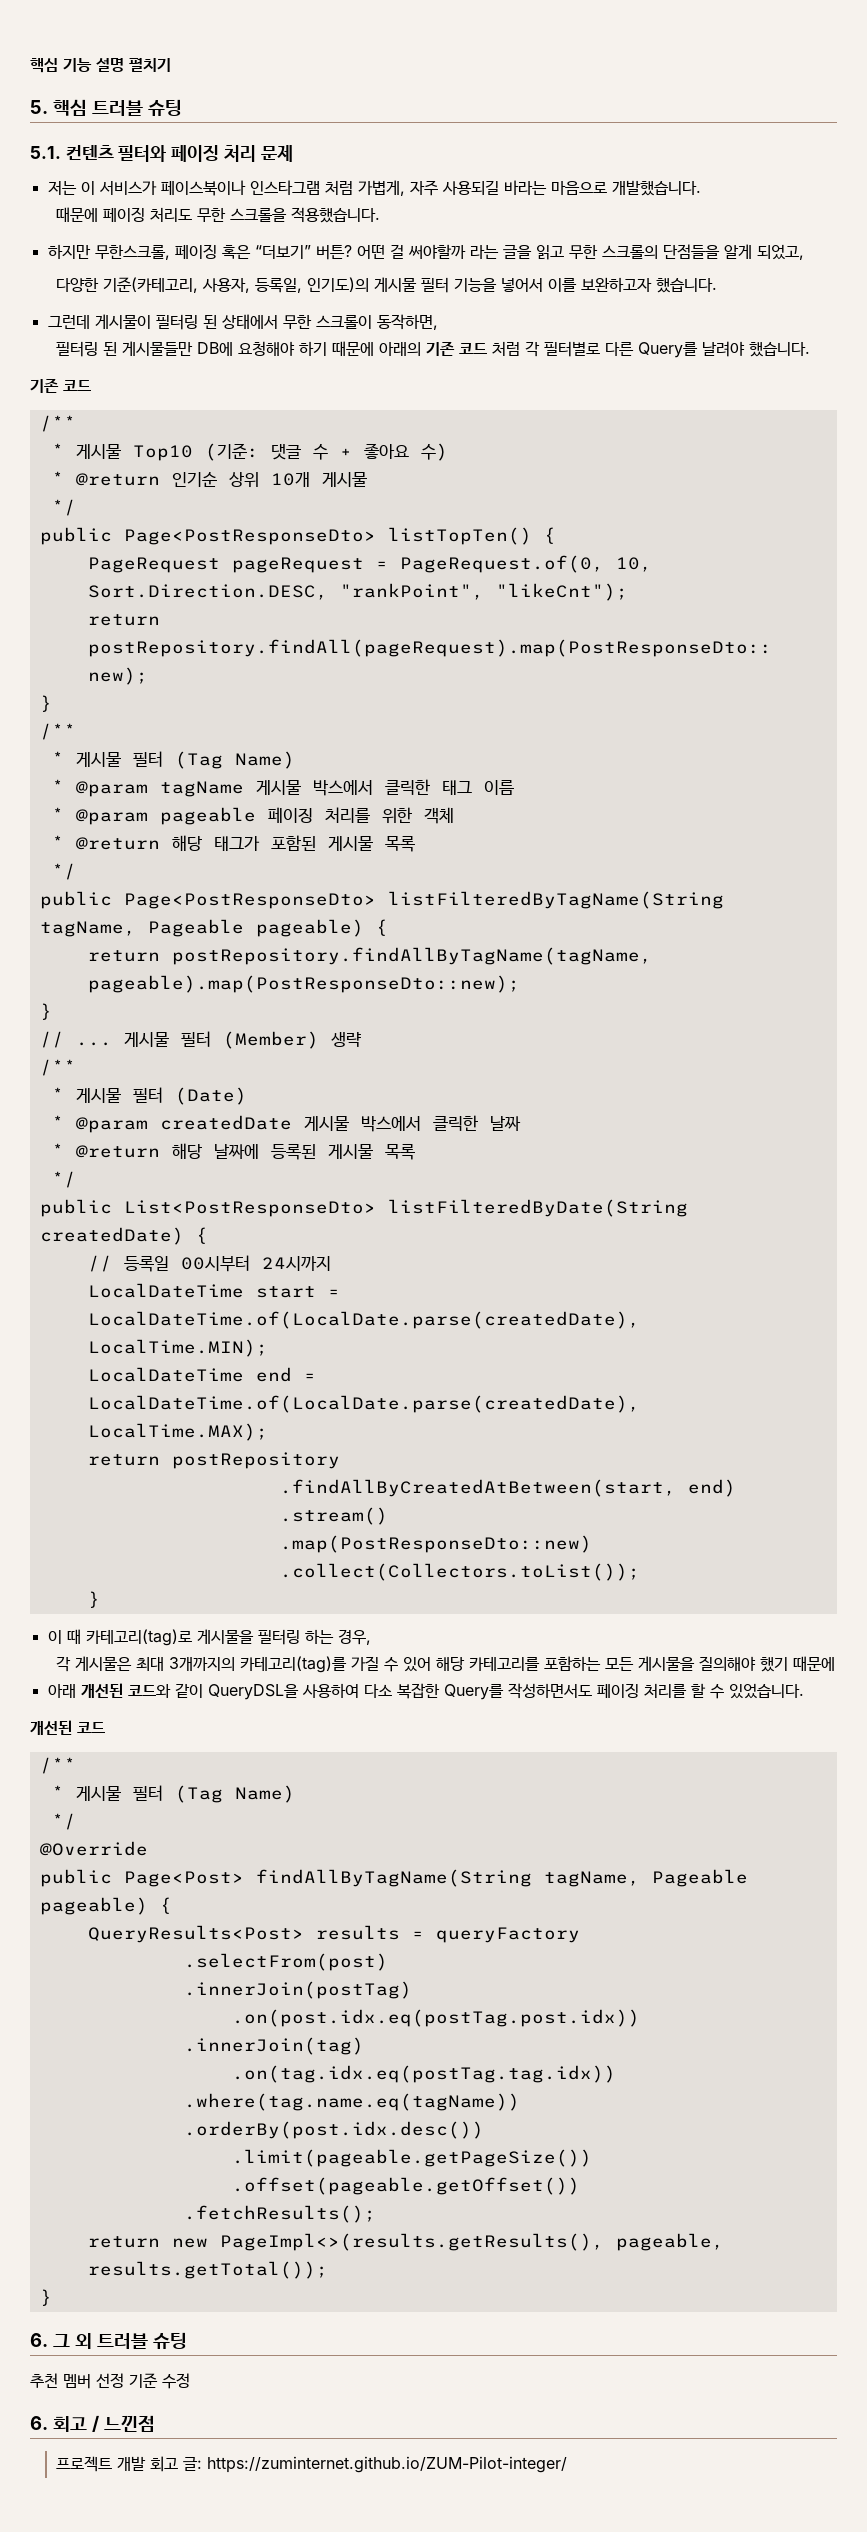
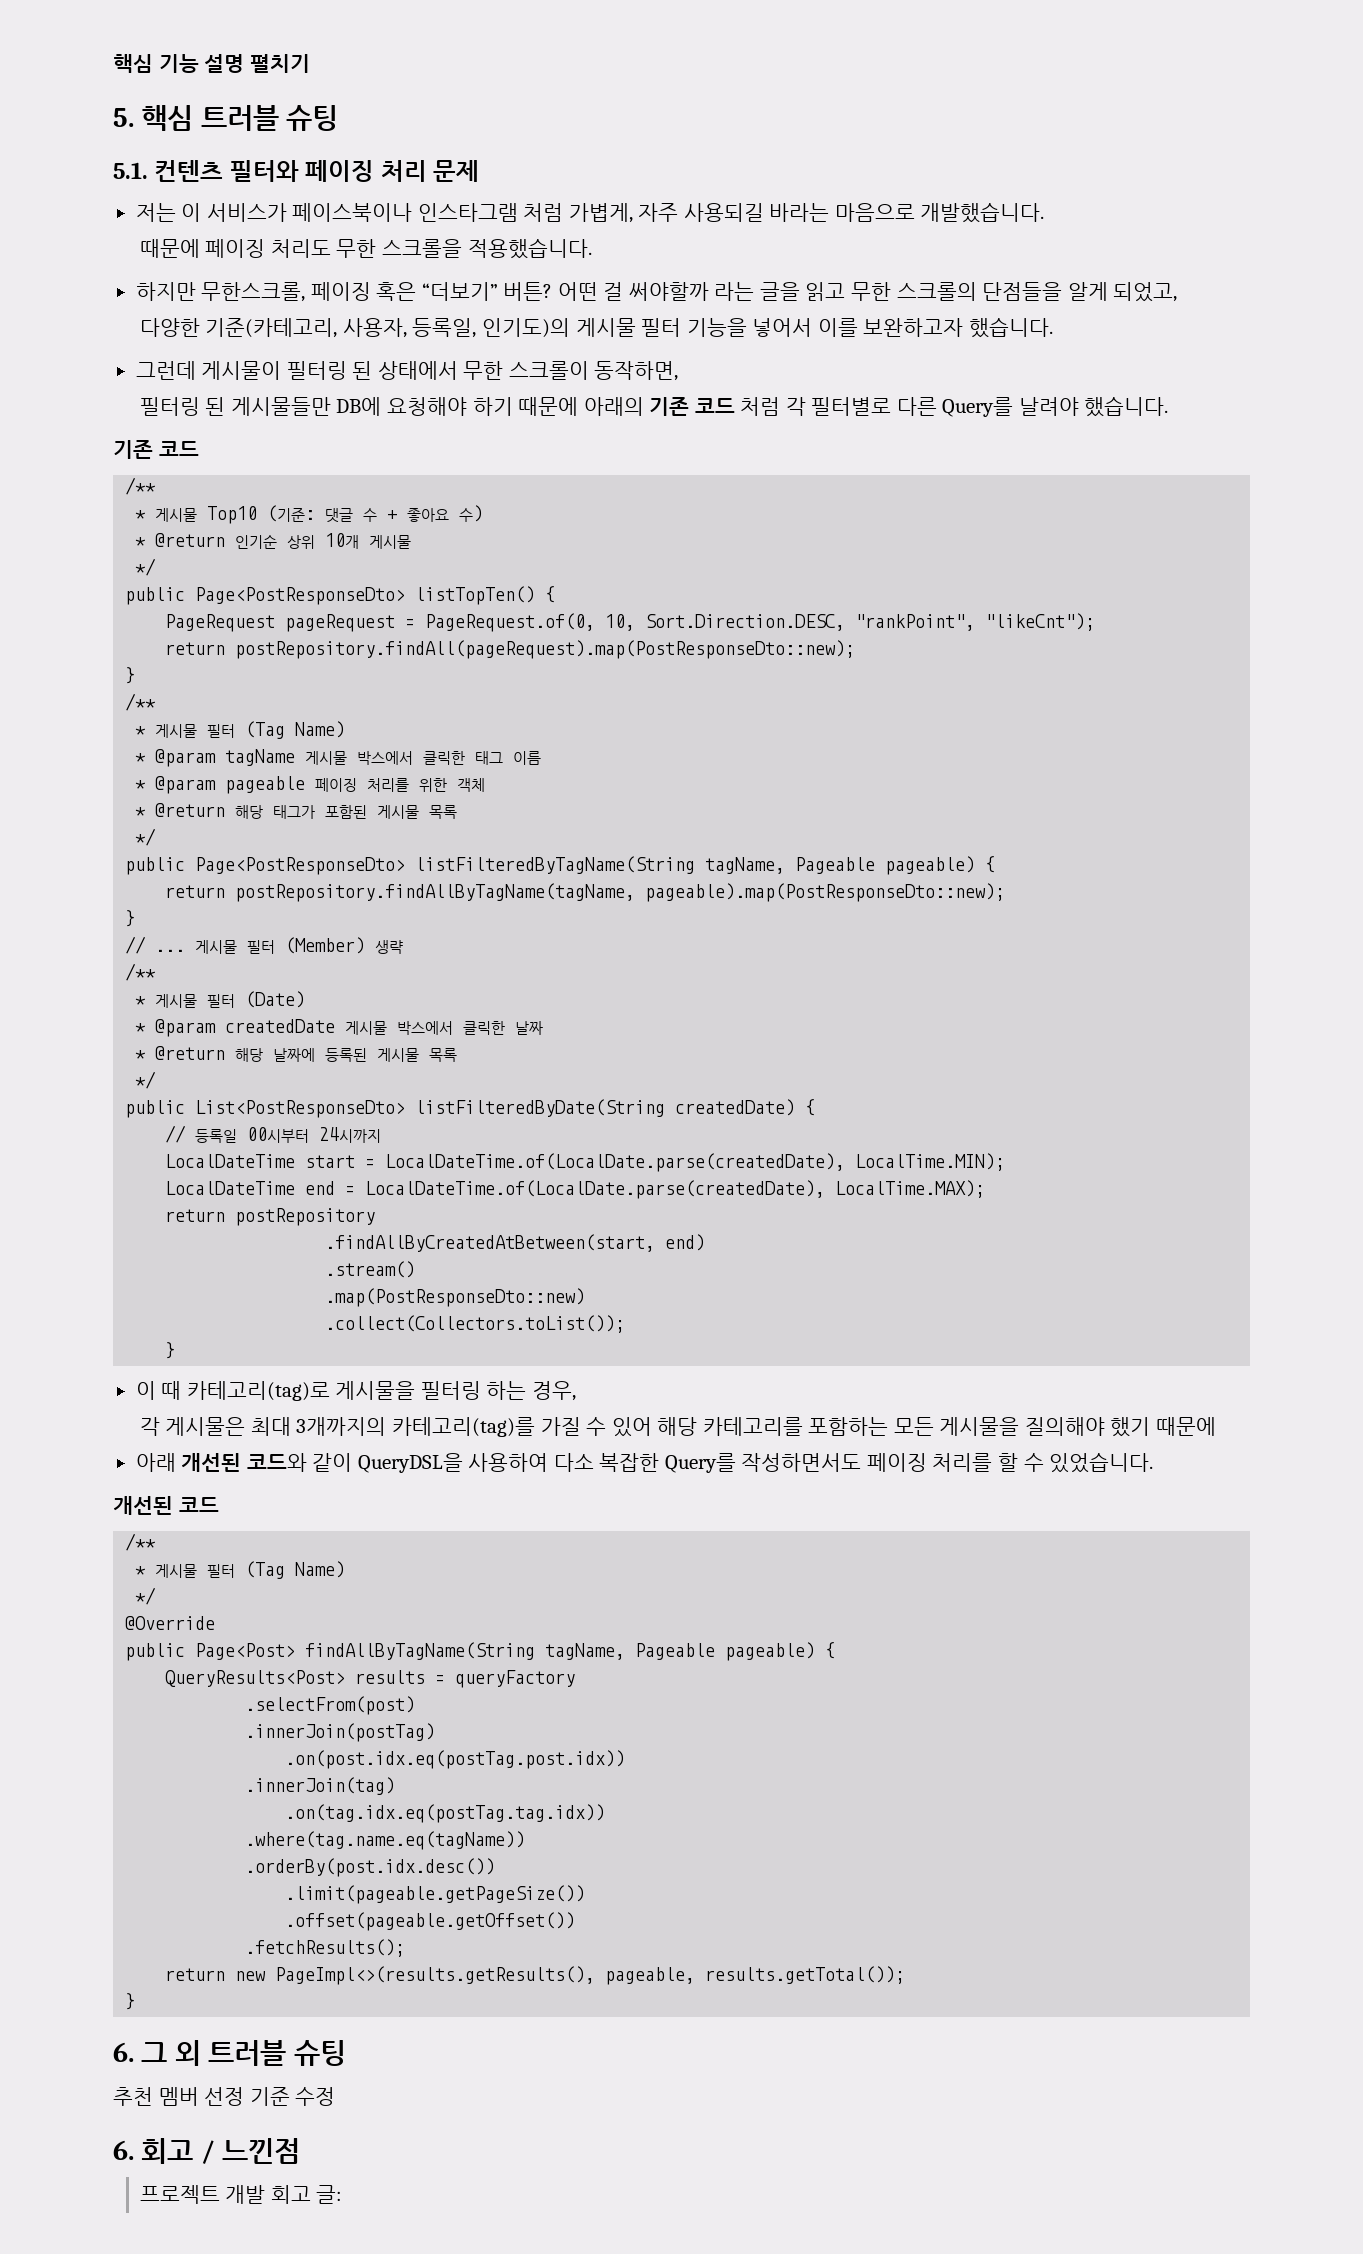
- 프로젝트 개발 회고 글: https://zuminternet.github.io/ZUM-Pilot-integer/
+ 프로젝트 개발 회고 글:

